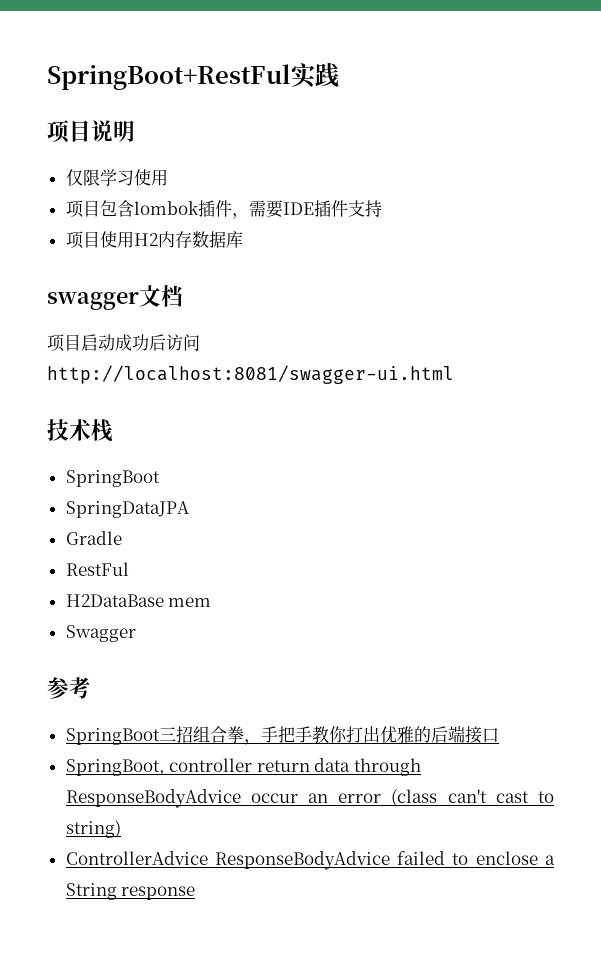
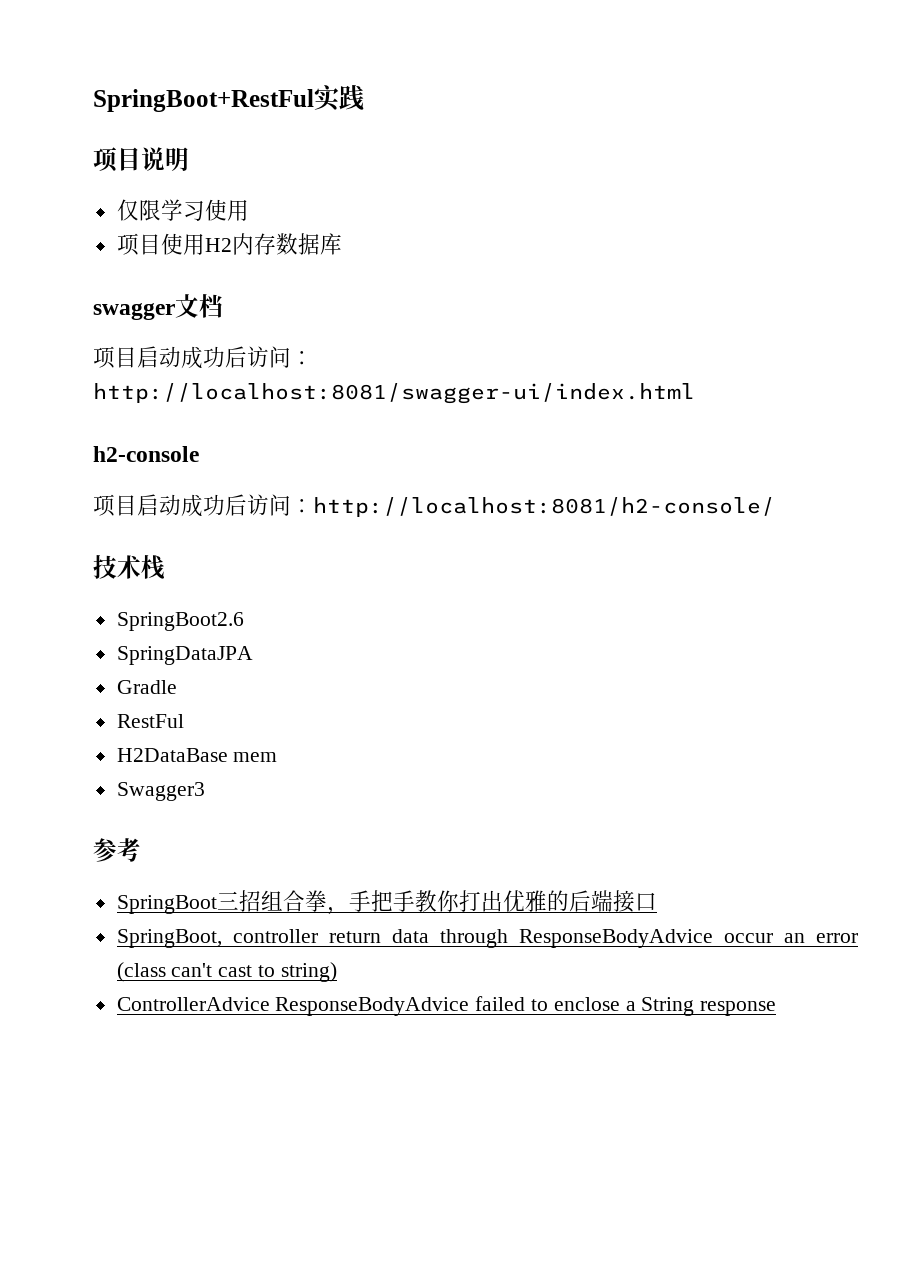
- 项目包含lombok插件，需要IDE插件支持
- 项目启动成功后访问http://localhost:8081/swagger-ui.html
+ 项目启动成功后访问：http://localhost:8081/swagger-ui/index.html
+ h2-console
+ 项目启动成功后访问：http://localhost:8081/h2-console/
  技术栈
- SpringBoot
+ SpringBoot2.6
- Swagger
+ Swagger3

